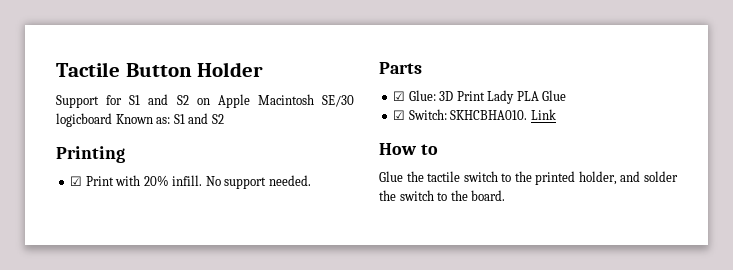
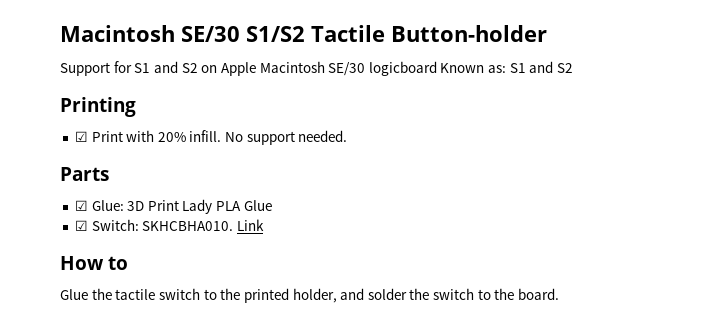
- Tactile Button Holder
+ Macintosh SE/30 S1/S2 Tactile Button-holder

